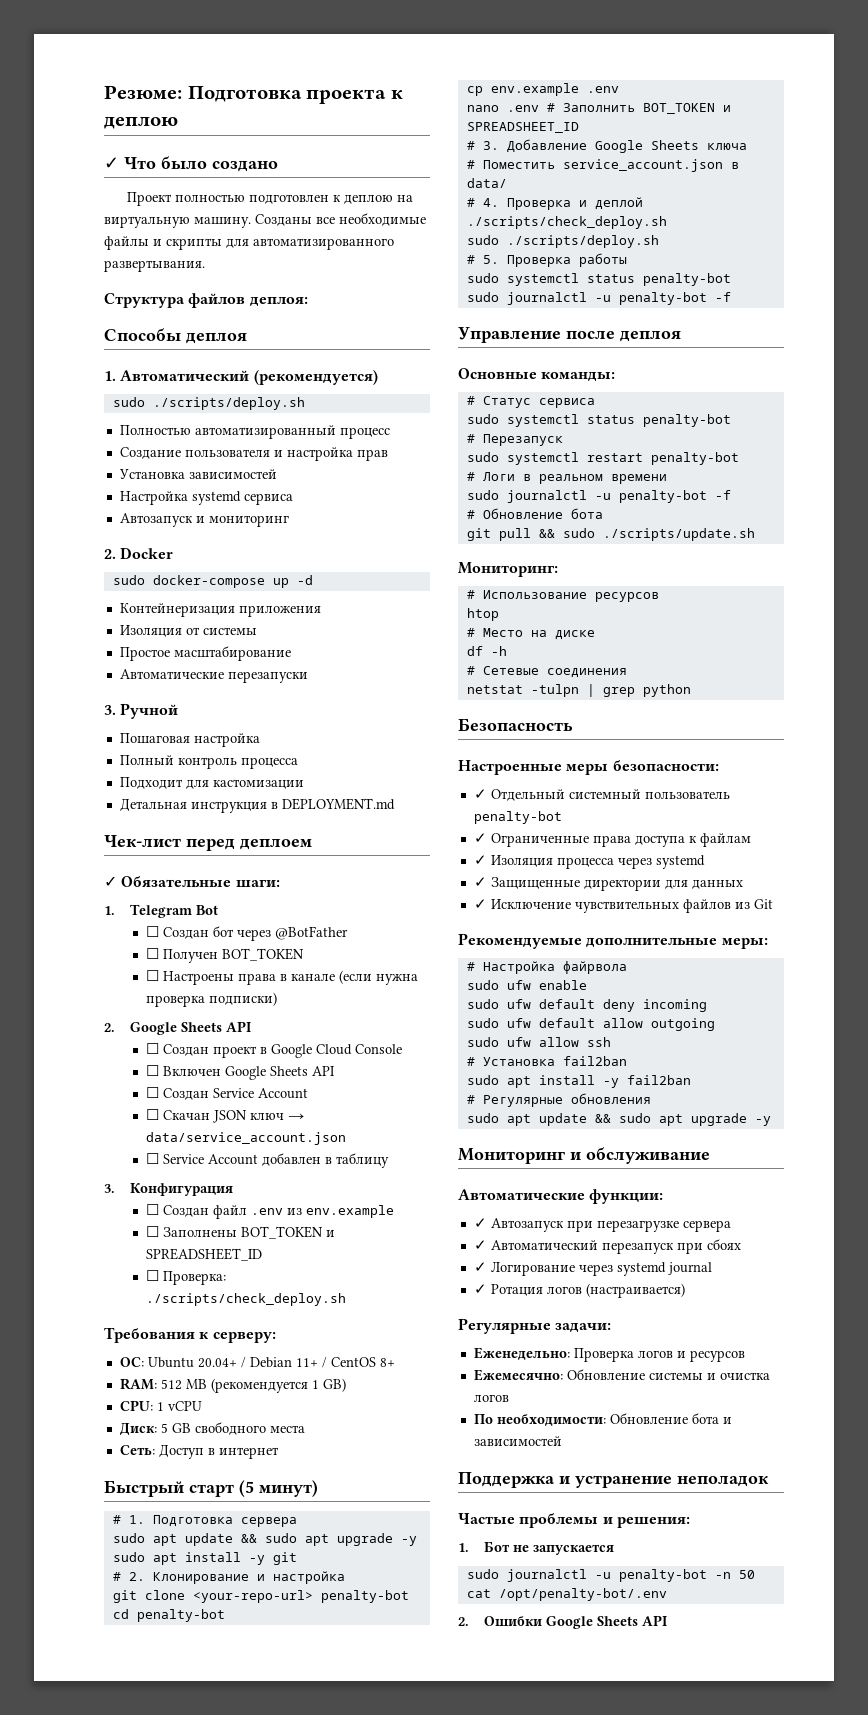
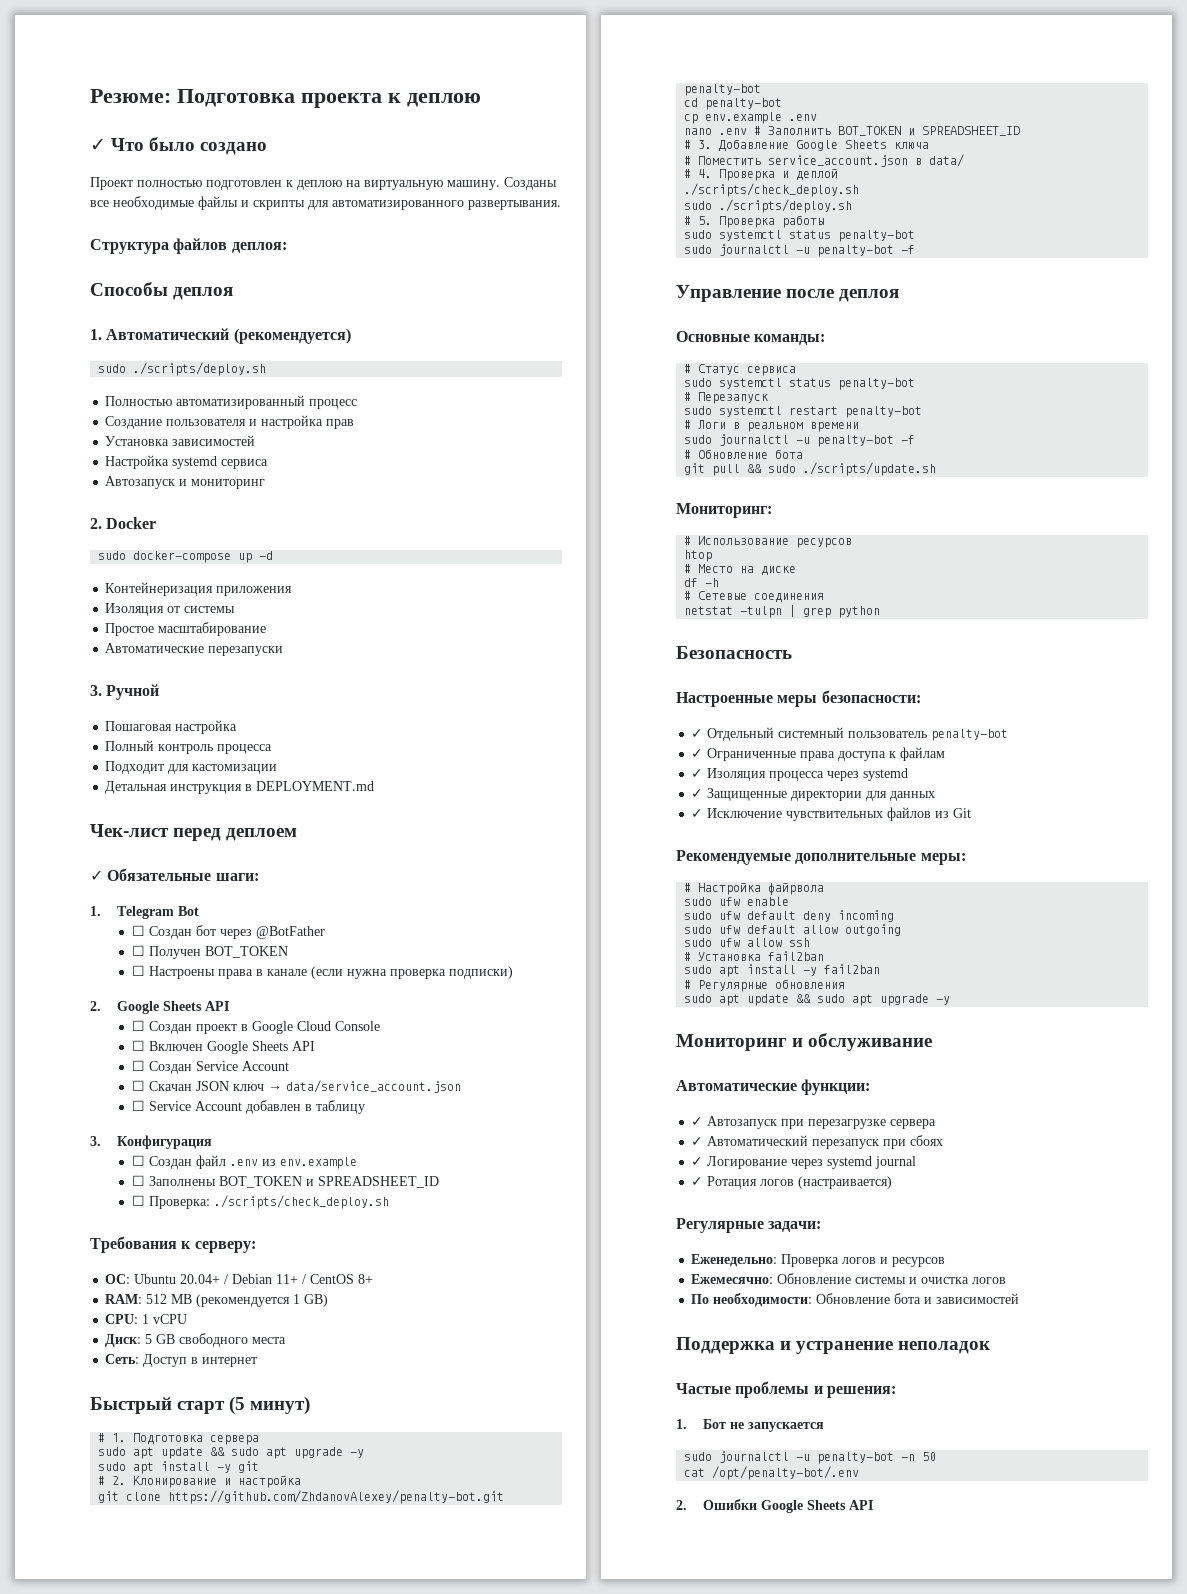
- git clone <your-repo-url> penalty-bot
+ git clone https://github.com/ZhdanovAlexey/penalty-bot.git penalty-bot

